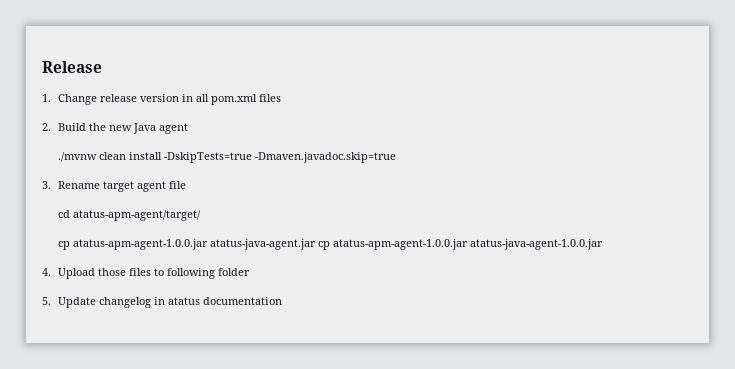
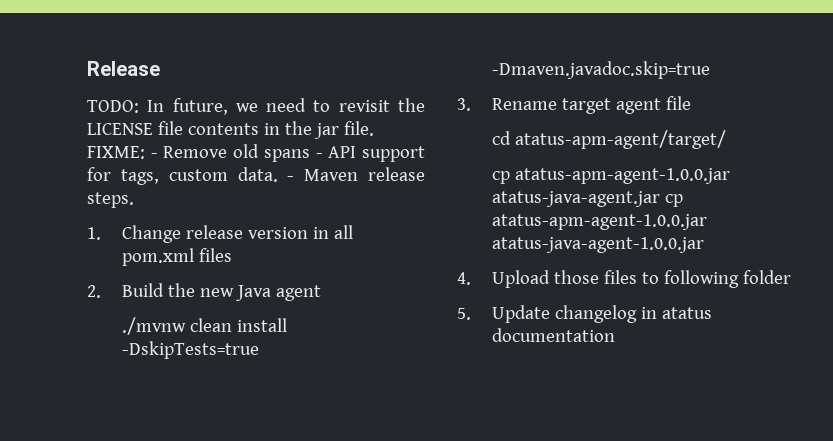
+ TODO: In future, we need to revisit the LICENSE file contents in the jar file. FIXME: - Remove old spans - API support for tags, custom data. - Maven release steps.

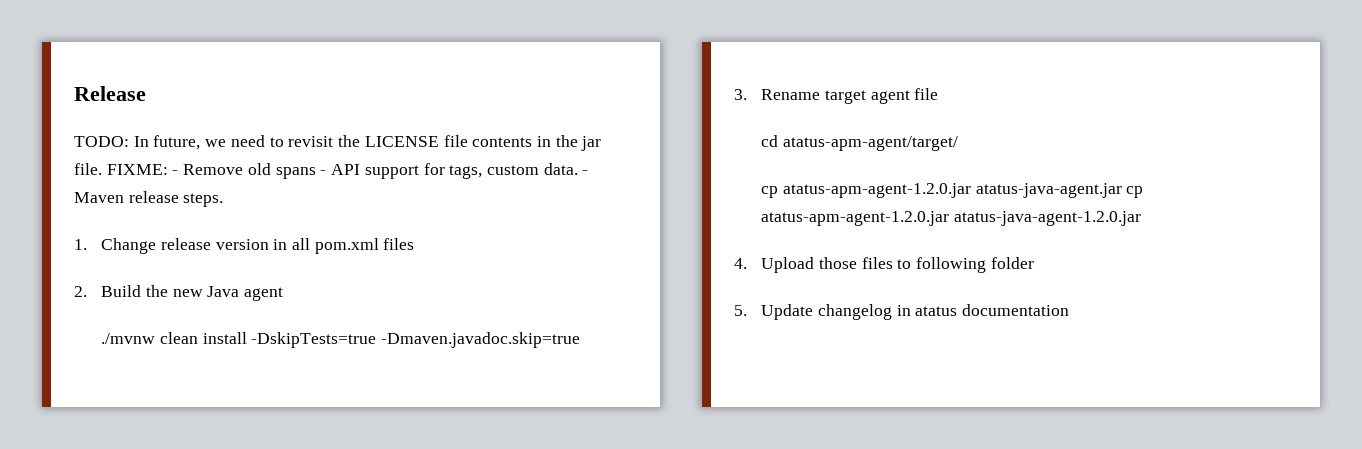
- cp atatus-apm-agent-1.0.0.jar atatus-java-agent.jar cp atatus-apm-agent-1.0.0.jar atatus-java-agent-1.0.0.jar
+ cp atatus-apm-agent-1.2.0.jar atatus-java-agent.jar cp atatus-apm-agent-1.2.0.jar atatus-java-agent-1.2.0.jar

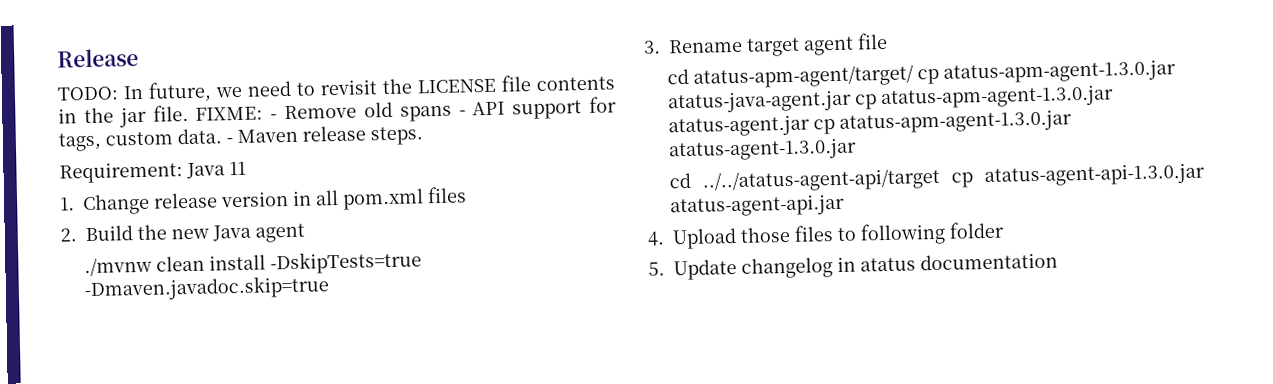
+ Requirement: Java 11
- cd atatus-apm-agent/target/
- cp atatus-apm-agent-1.2.0.jar atatus-java-agent.jar cp atatus-apm-agent-1.2.0.jar atatus-java-agent-1.2.0.jar
+ cd atatus-apm-agent/target/ cp atatus-apm-agent-1.3.0.jar atatus-java-agent.jar cp atatus-apm-agent-1.3.0.jar atatus-agent.jar cp atatus-apm-agent-1.3.0.jar atatus-agent-1.3.0.jar
+ cd ../../atatus-agent-api/target cp atatus-agent-api-1.3.0.jar atatus-agent-api.jar

